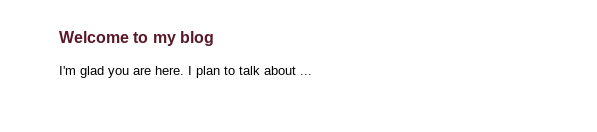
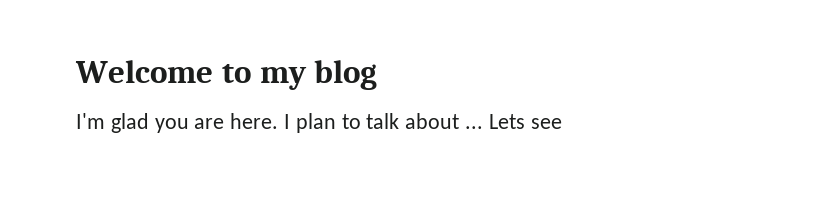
+ Lets see

